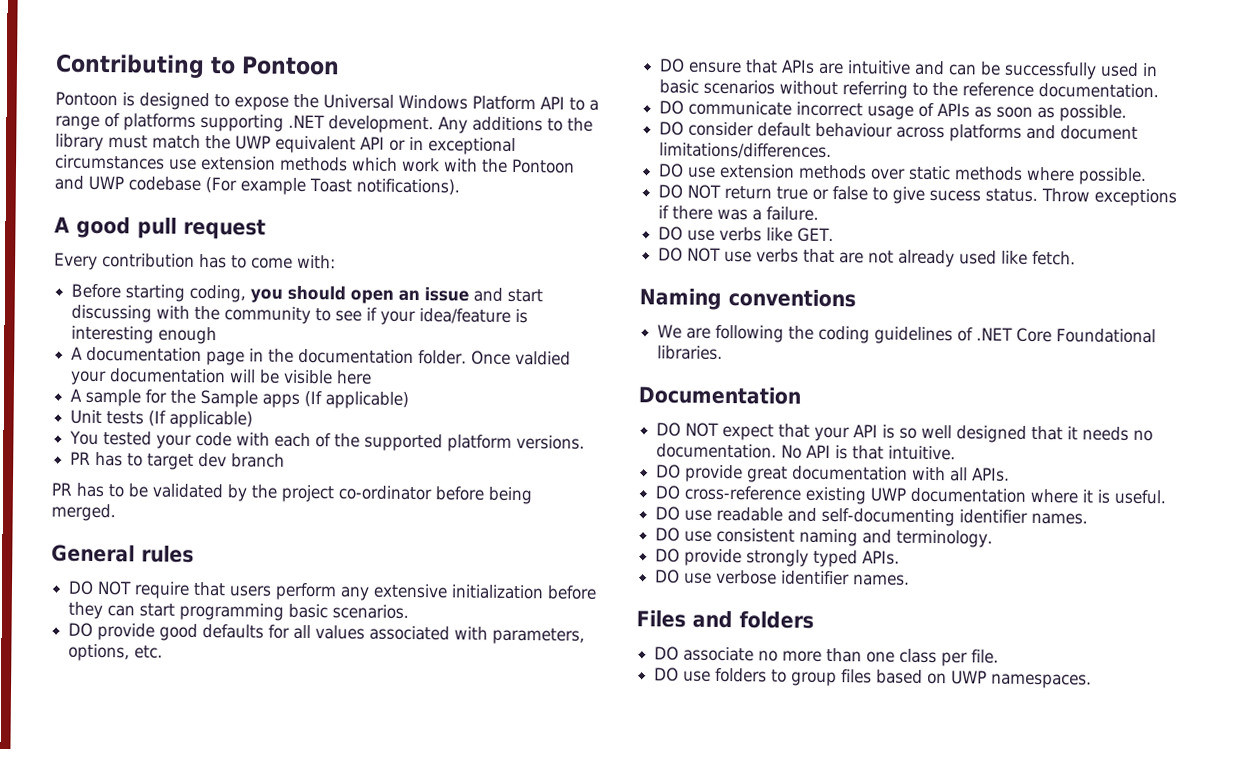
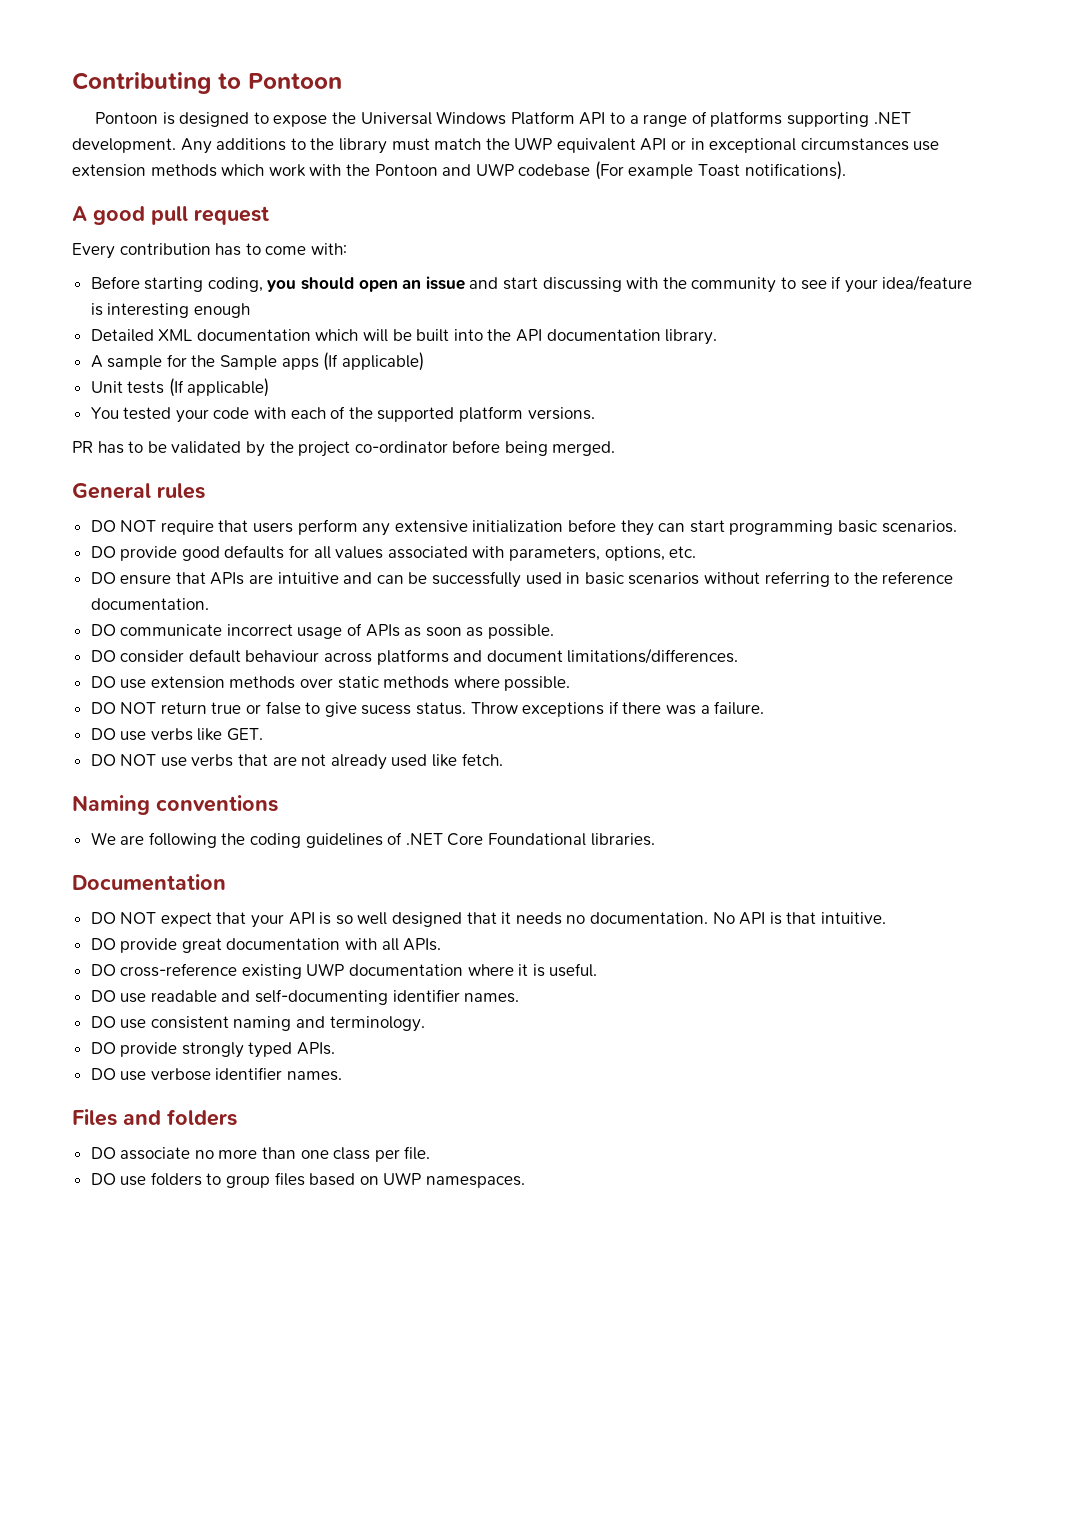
- A documentation page in the documentation folder. Once valdied your documentation will be visible here
+ Detailed XML documentation which will be built into the API documentation library.
- PR has to target dev branch

